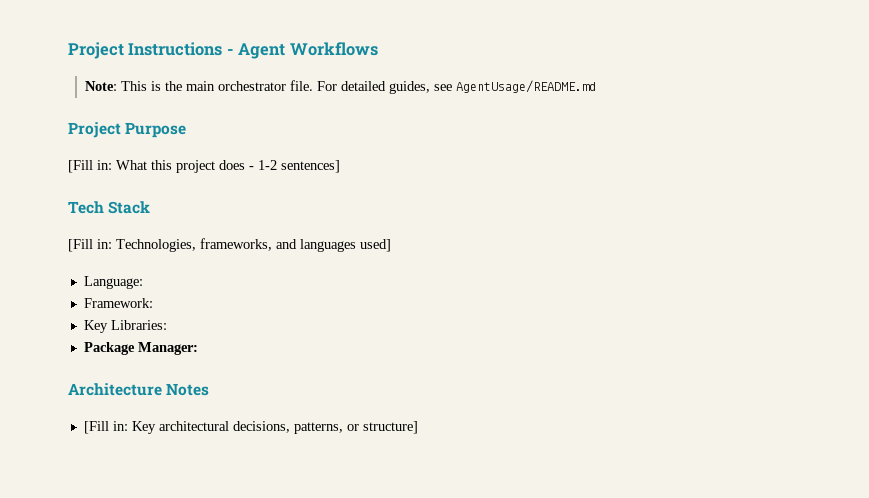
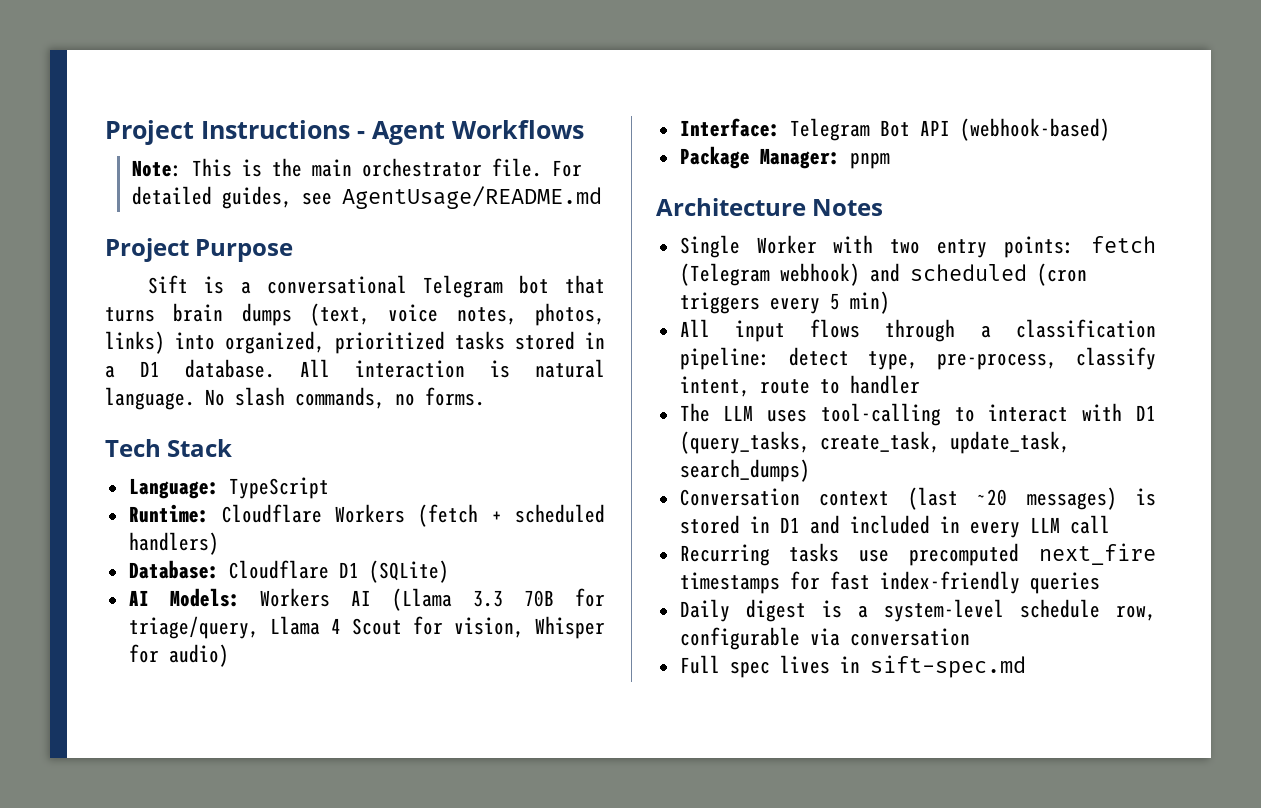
- [Fill in: What this project does - 1-2 sentences]
+ Sift is a conversational Telegram bot that turns brain dumps (text, voice notes, photos, links) into organized, prioritized tasks stored in a D1 database. All interaction is natural language. No slash commands, no forms.
  Tech Stack
- [Fill in: Technologies, frameworks, and languages used]
- Language:
- Framework:
- Key Libraries:
+ Language: TypeScript
+ Runtime: Cloudflare Workers (fetch + scheduled handlers)
+ Database: Cloudflare D1 (SQLite)
+ AI Models: Workers AI (Llama 3.3 70B for triage/query, Llama 4 Scout for vision, Whisper for audio)
+ Interface: Telegram Bot API (webhook-based)
- Package Manager:
+ Package Manager: pnpm
- [Fill in: Key architectural decisions, patterns, or structure]
+ Single Worker with two entry points: fetch (Telegram webhook) and scheduled (cron triggers every 5 min)
+ All input flows through a classification pipeline: detect type, pre-process, classify intent, route to handler
+ The LLM uses tool-calling to interact with D1 (query_tasks, create_task, update_task, search_dumps)
+ Conversation context (last ~20 messages) is stored in D1 and included in every LLM call
+ Recurring tasks use precomputed next_fire timestamps for fast index-friendly queries
+ Daily digest is a system-level schedule row, configurable via conversation
+ Full spec lives in sift-spec.md

